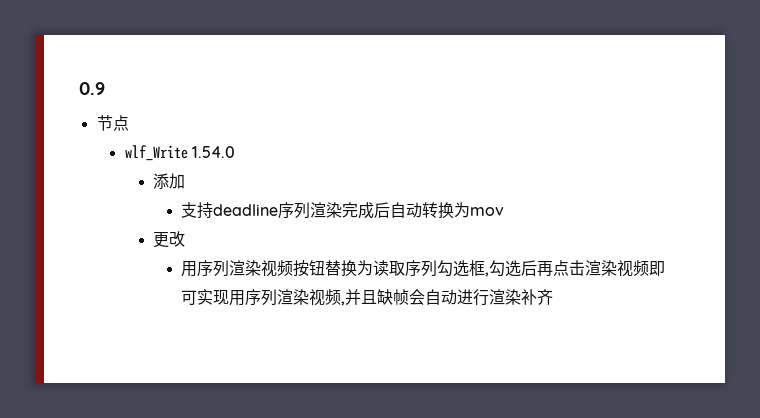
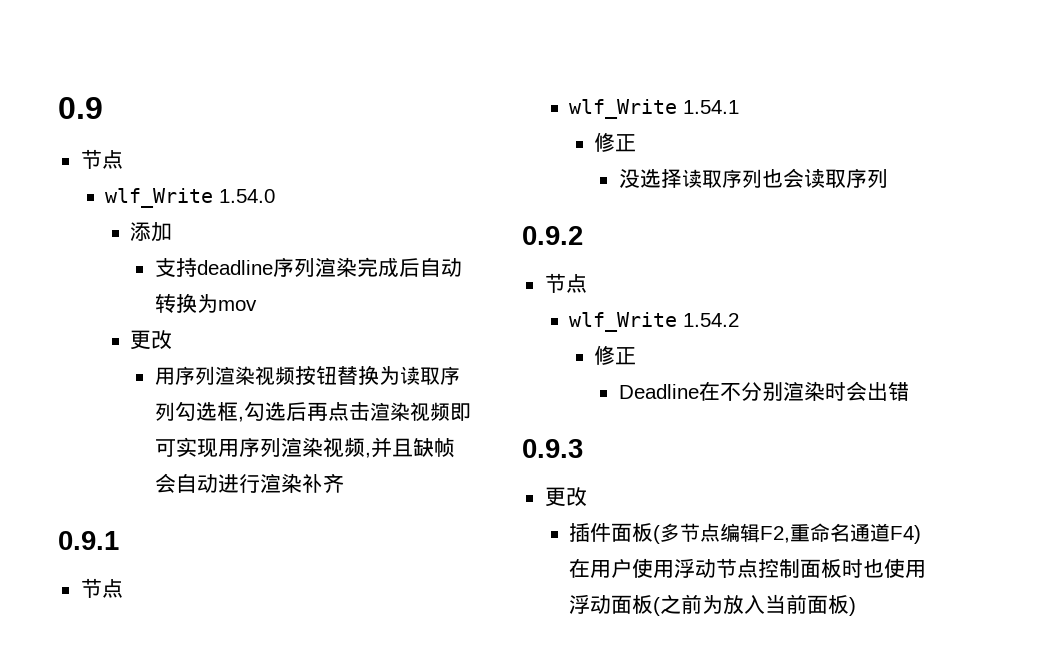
+ 0.9.1
+ 节点
+ wlf_Write 1.54.1
+ 修正
+ 没选择读取序列也会读取序列
+ 0.9.2
+ 节点
+ wlf_Write 1.54.2
+ 修正
+ Deadline在不分别渲染时会出错
+ 0.9.3
+ 更改
+ 插件面板(多节点编辑F2,重命名通道F4)在用户使用浮动节点控制面板时也使用浮动面板(之前为放入当前面板)

